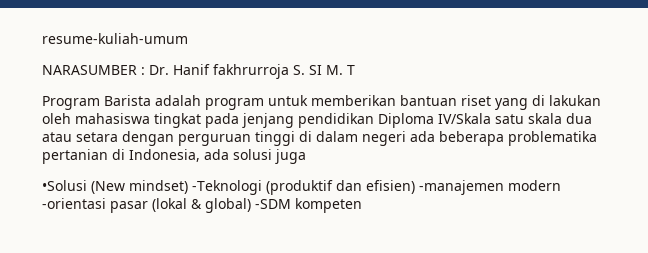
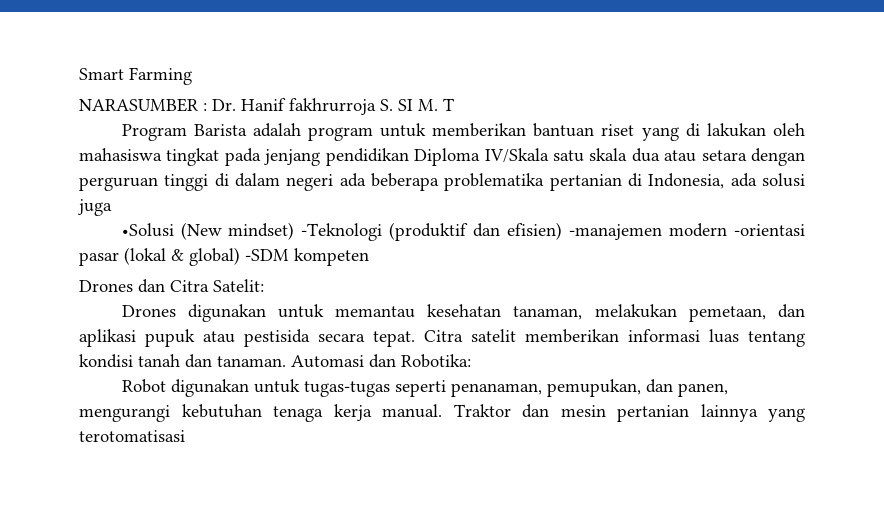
- resume-kuliah-umum
+ Smart Farming
+ Drones dan Citra Satelit:
+ Drones digunakan untuk memantau kesehatan tanaman, melakukan pemetaan, dan aplikasi pupuk atau pestisida secara tepat. Citra satelit memberikan informasi luas tentang kondisi tanah dan tanaman. Automasi dan Robotika:
+ Robot digunakan untuk tugas-tugas seperti penanaman, pemupukan, dan panen, mengurangi kebutuhan tenaga kerja manual. Traktor dan mesin pertanian lainnya yang terotomatisasi

